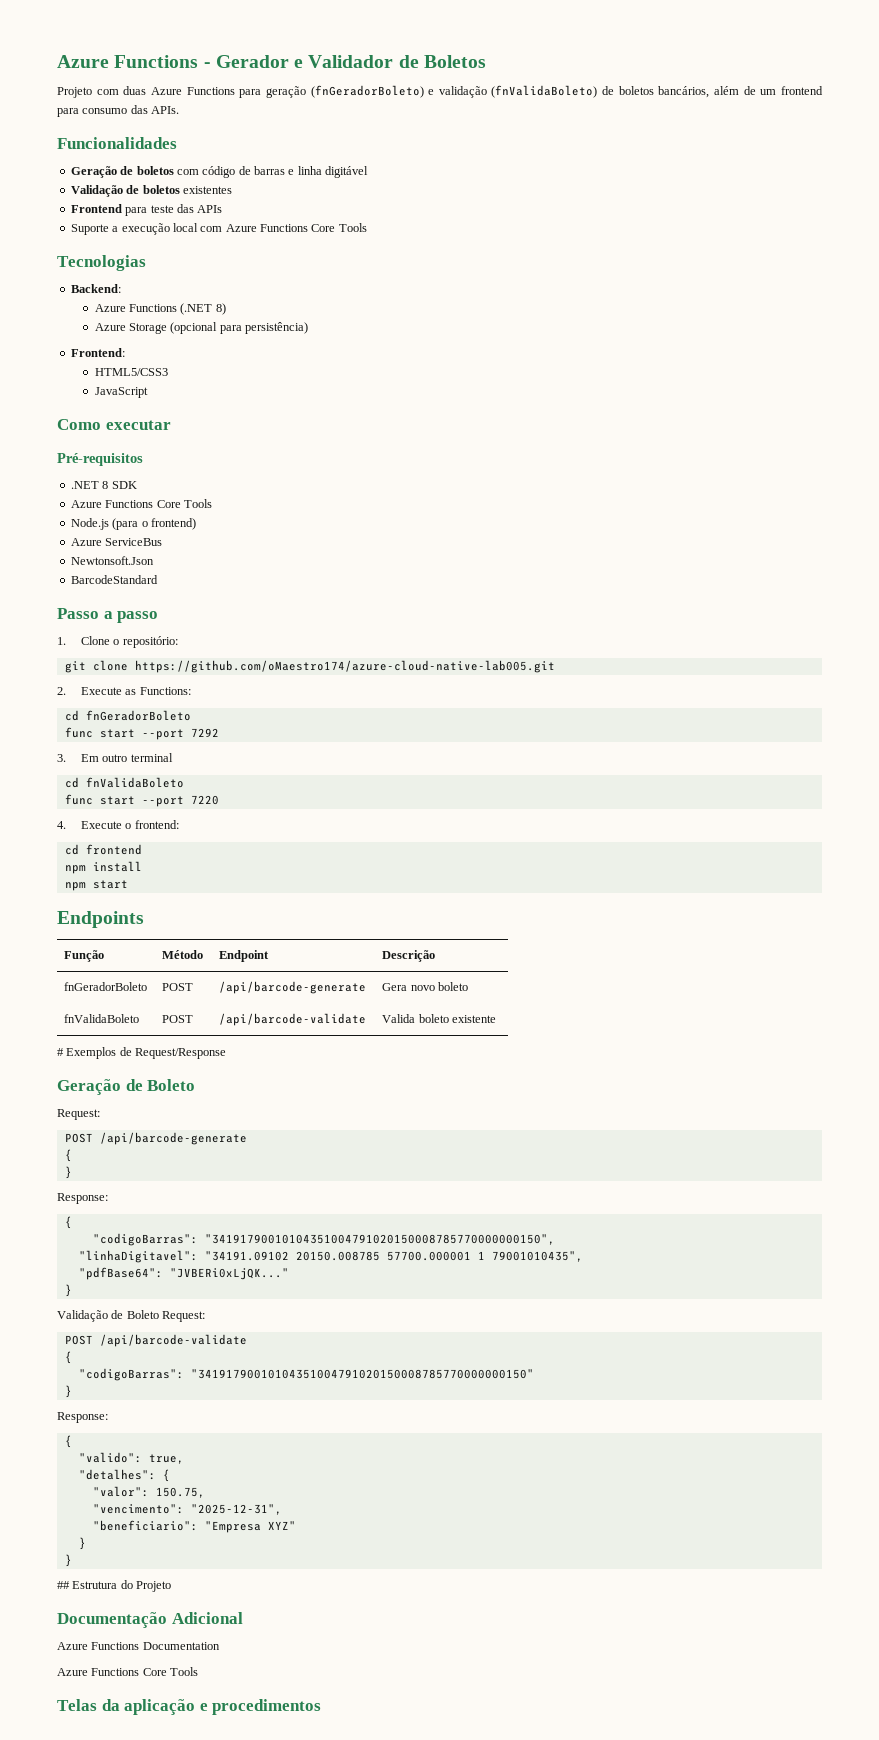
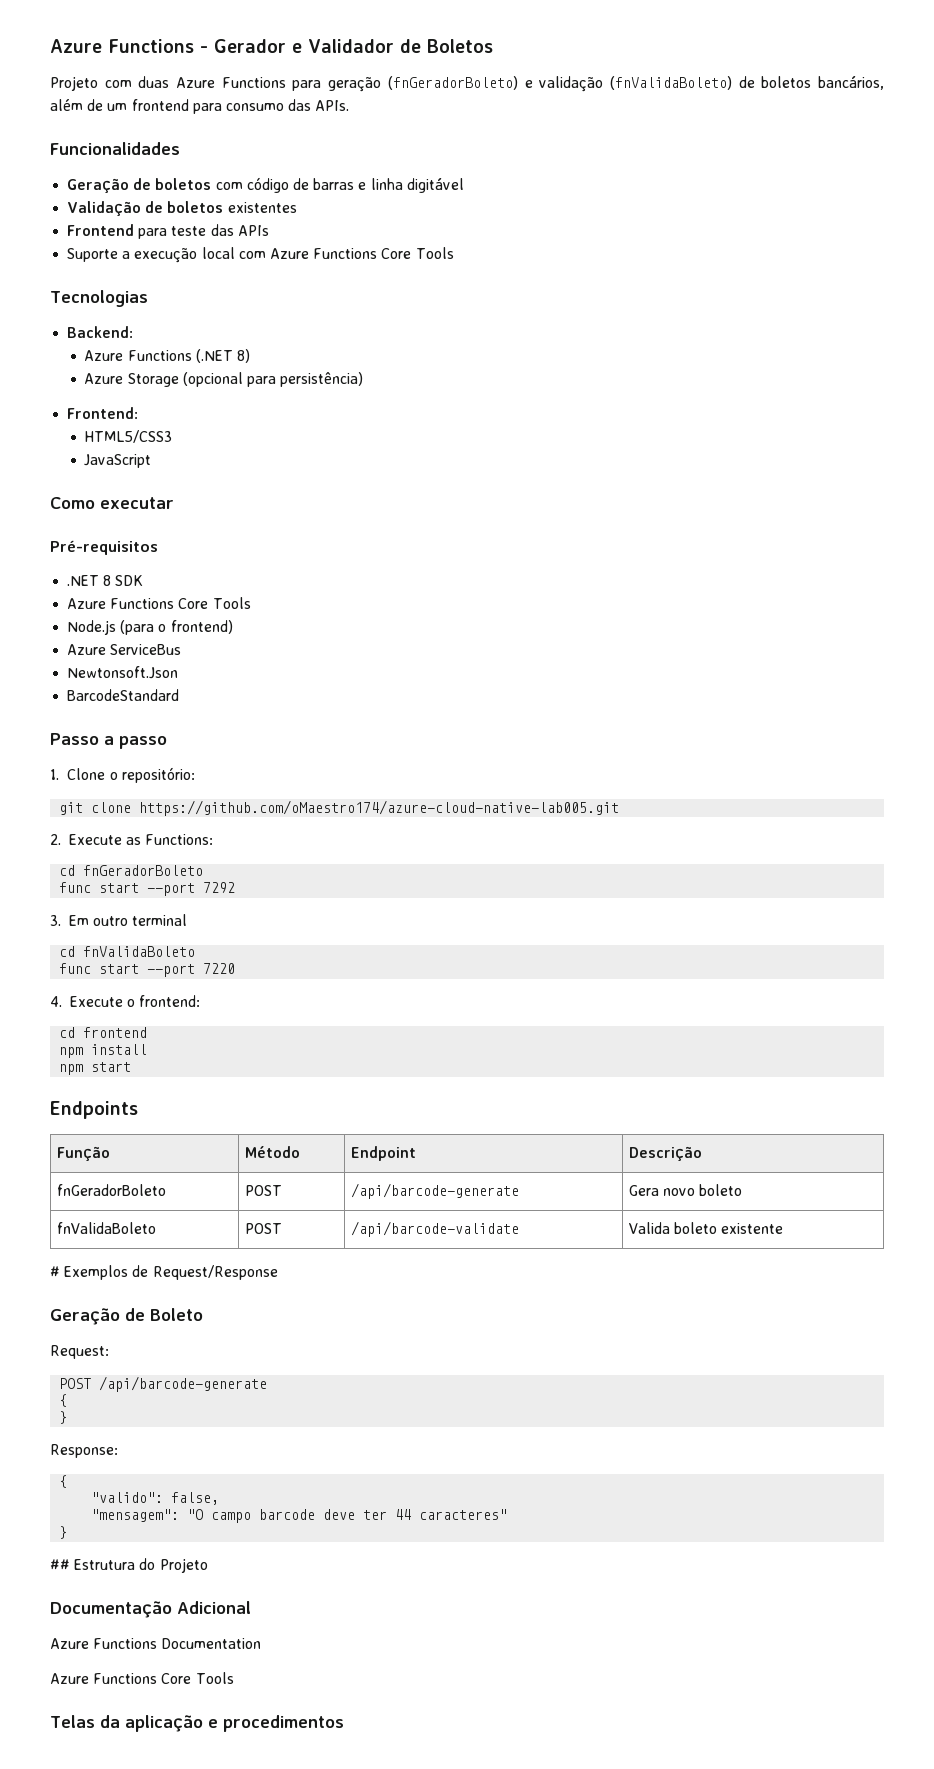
- "codigoBarras": "34191790010104351004791020150008785770000000150",
- "linhaDigitavel": "34191.09102 20150.008785 57700.000001 1 79001010435",
- "pdfBase64": "JVBERi0xLjQK..."
- }
- Validação de Boleto Request:
- POST /api/barcode-validate
- {
- "codigoBarras": "34191790010104351004791020150008785770000000150"
- }
- Response:
- {
- "valido": true,
- "detalhes": {
- "valor": 150.75,
- "vencimento": "2025-12-31",
- "beneficiario": "Empresa XYZ"
- }
+ "valido": false,
+ "mensagem": "O campo barcode deve ter 44 caracteres"

